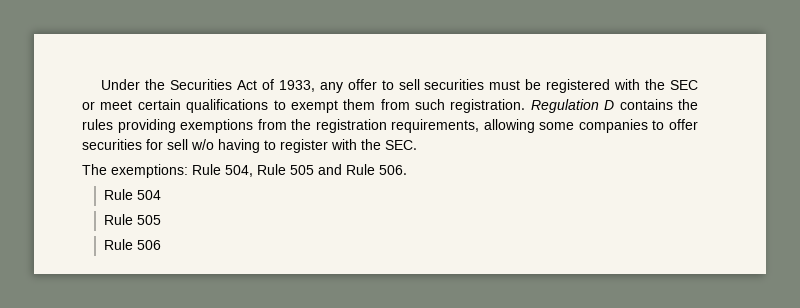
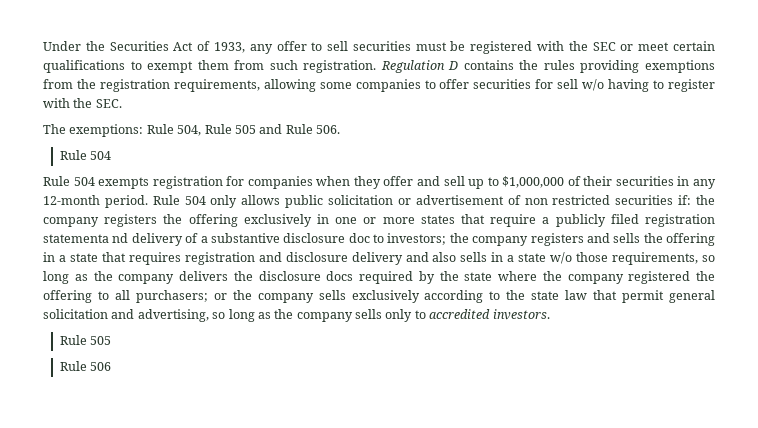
+ Rule 504 exempts registration for companies when they offer and sell up to $1,000,000 of their securities in any 12-month period. Rule 504 only allows public solicitation or advertisement of non restricted securities if: the company registers the offering exclusively in one or more states that require a publicly filed registration statementa nd delivery of a substantive disclosure doc to investors; the company registers and sells the offering in a state that requires registration and disclosure delivery and also sells in a state w/o those requirements, so long as the company delivers the disclosure docs required by the state where the company registered the offering to all purchasers; or the company sells exclusively according to the state law that permit general solicitation and advertising, so long as the company sells only to accredited investors.

